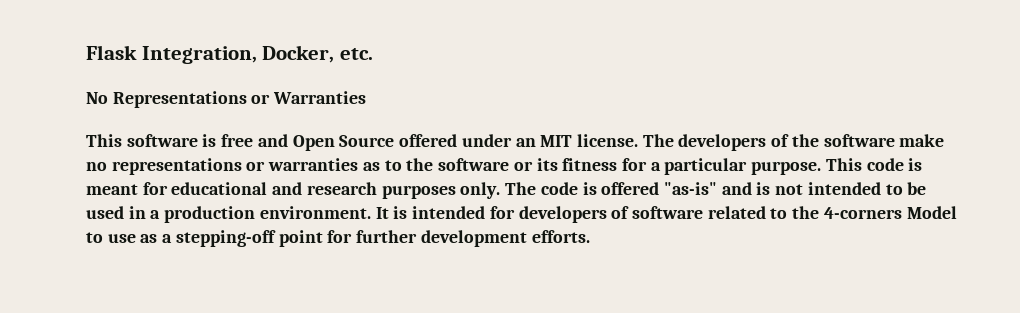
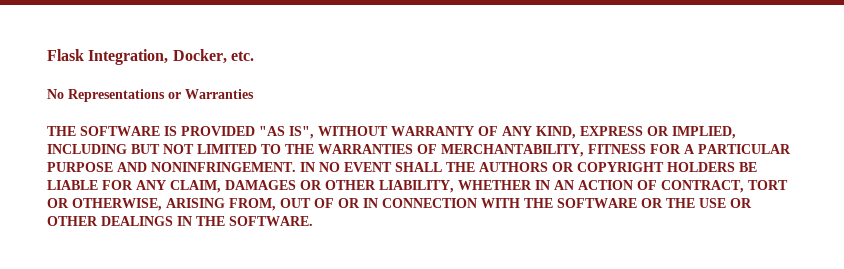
- This software is free and Open Source offered under an MIT license. The developers of the software make no representations or warranties as to the software or its fitness for a particular purpose. This code is meant for educational and research purposes only. The code is offered "as-is" and is not intended to be used in a production environment. It is intended for developers of software related to the 4-corners Model to use as a stepping-off point for further development efforts.
+ THE SOFTWARE IS PROVIDED "AS IS", WITHOUT WARRANTY OF ANY KIND, EXPRESS OR IMPLIED, INCLUDING BUT NOT LIMITED TO THE WARRANTIES OF MERCHANTABILITY, FITNESS FOR A PARTICULAR PURPOSE AND NONINFRINGEMENT. IN NO EVENT SHALL THE AUTHORS OR COPYRIGHT HOLDERS BE LIABLE FOR ANY CLAIM, DAMAGES OR OTHER LIABILITY, WHETHER IN AN ACTION OF CONTRACT, TORT OR OTHERWISE, ARISING FROM, OUT OF OR IN CONNECTION WITH THE SOFTWARE OR THE USE OR OTHER DEALINGS IN THE SOFTWARE.

